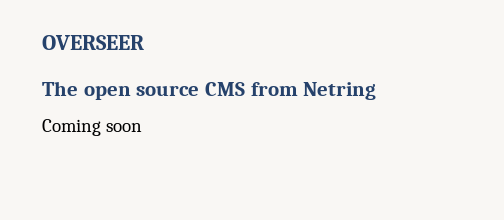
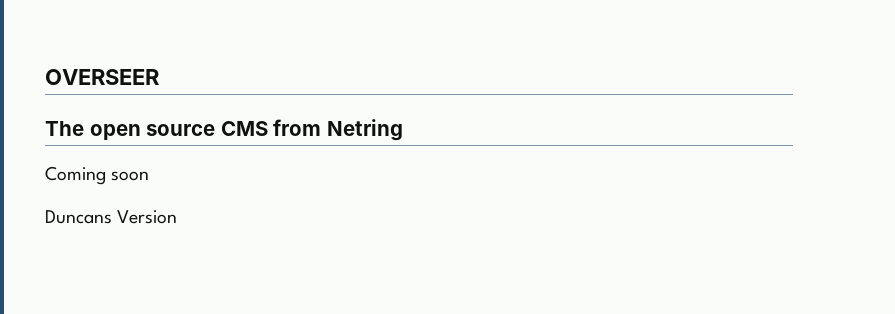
+ Duncans Version

